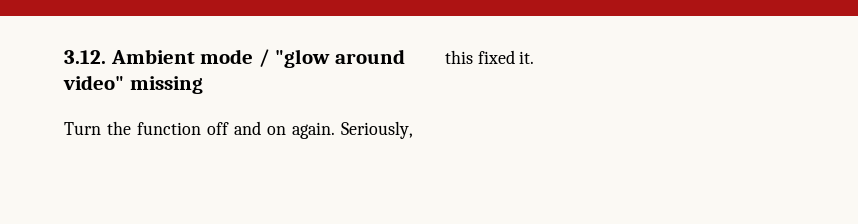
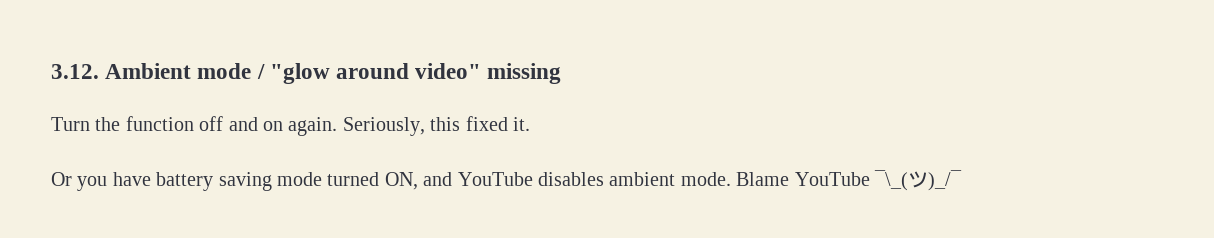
+ Or you have battery saving mode turned ON, and YouTube disables ambient mode. Blame YouTube ¯\_(ツ)_/¯

